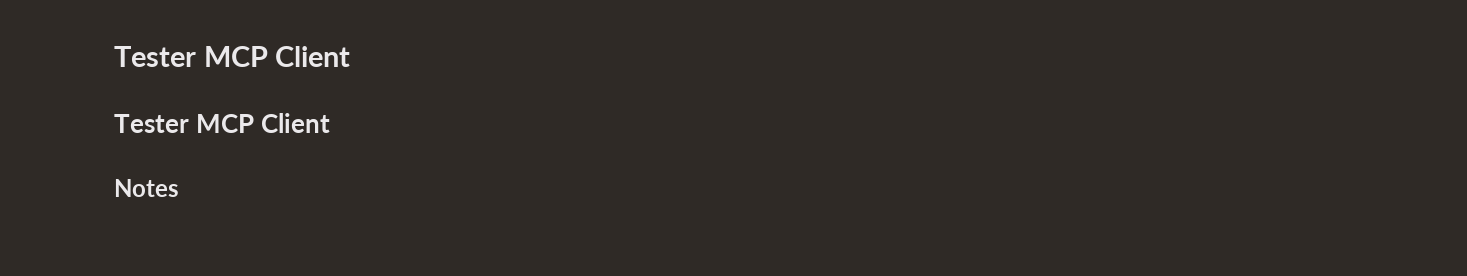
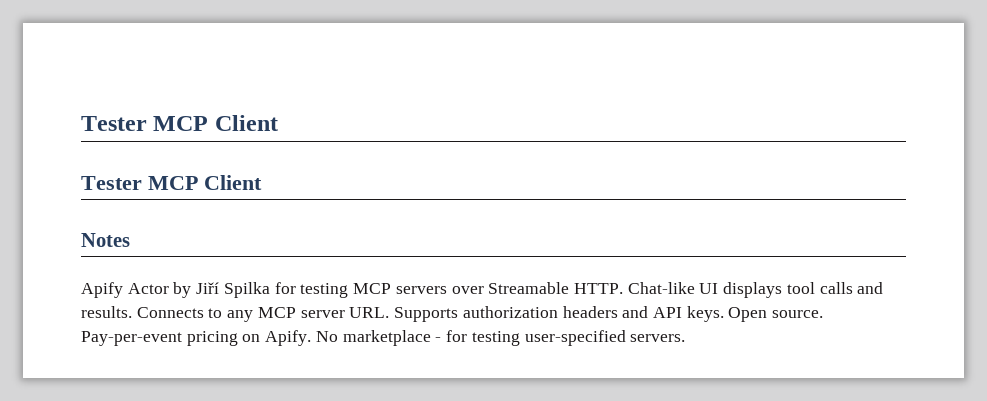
+ Apify Actor by Jiří Spilka for testing MCP servers over Streamable HTTP. Chat-like UI displays tool calls and results. Connects to any MCP server URL. Supports authorization headers and API keys. Open source. Pay-per-event pricing on Apify. No marketplace - for testing user-specified servers.

